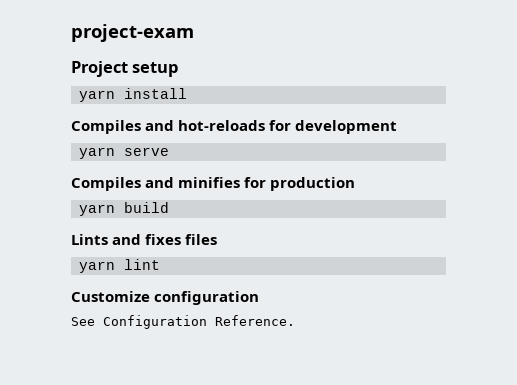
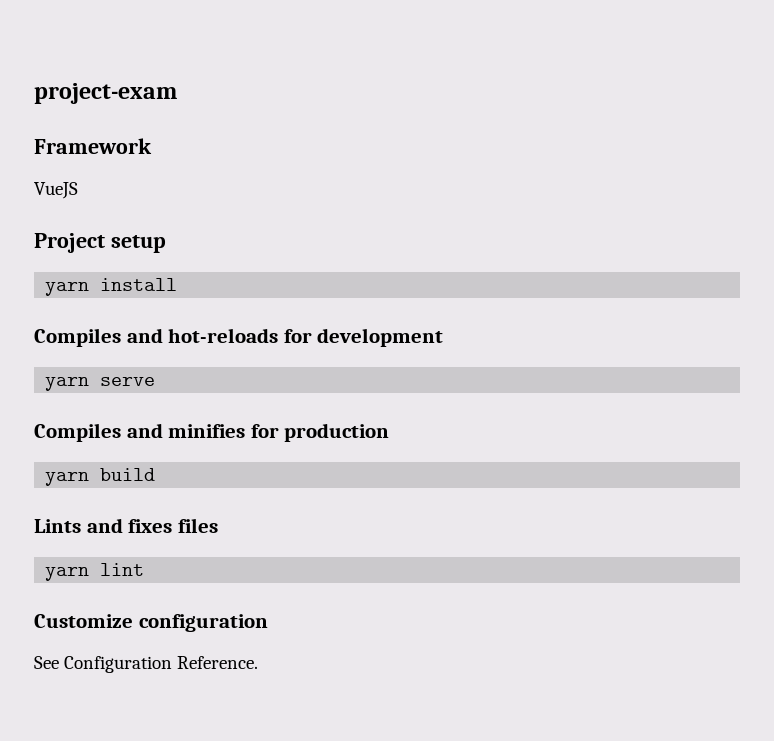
+ Framework
+ VueJS

